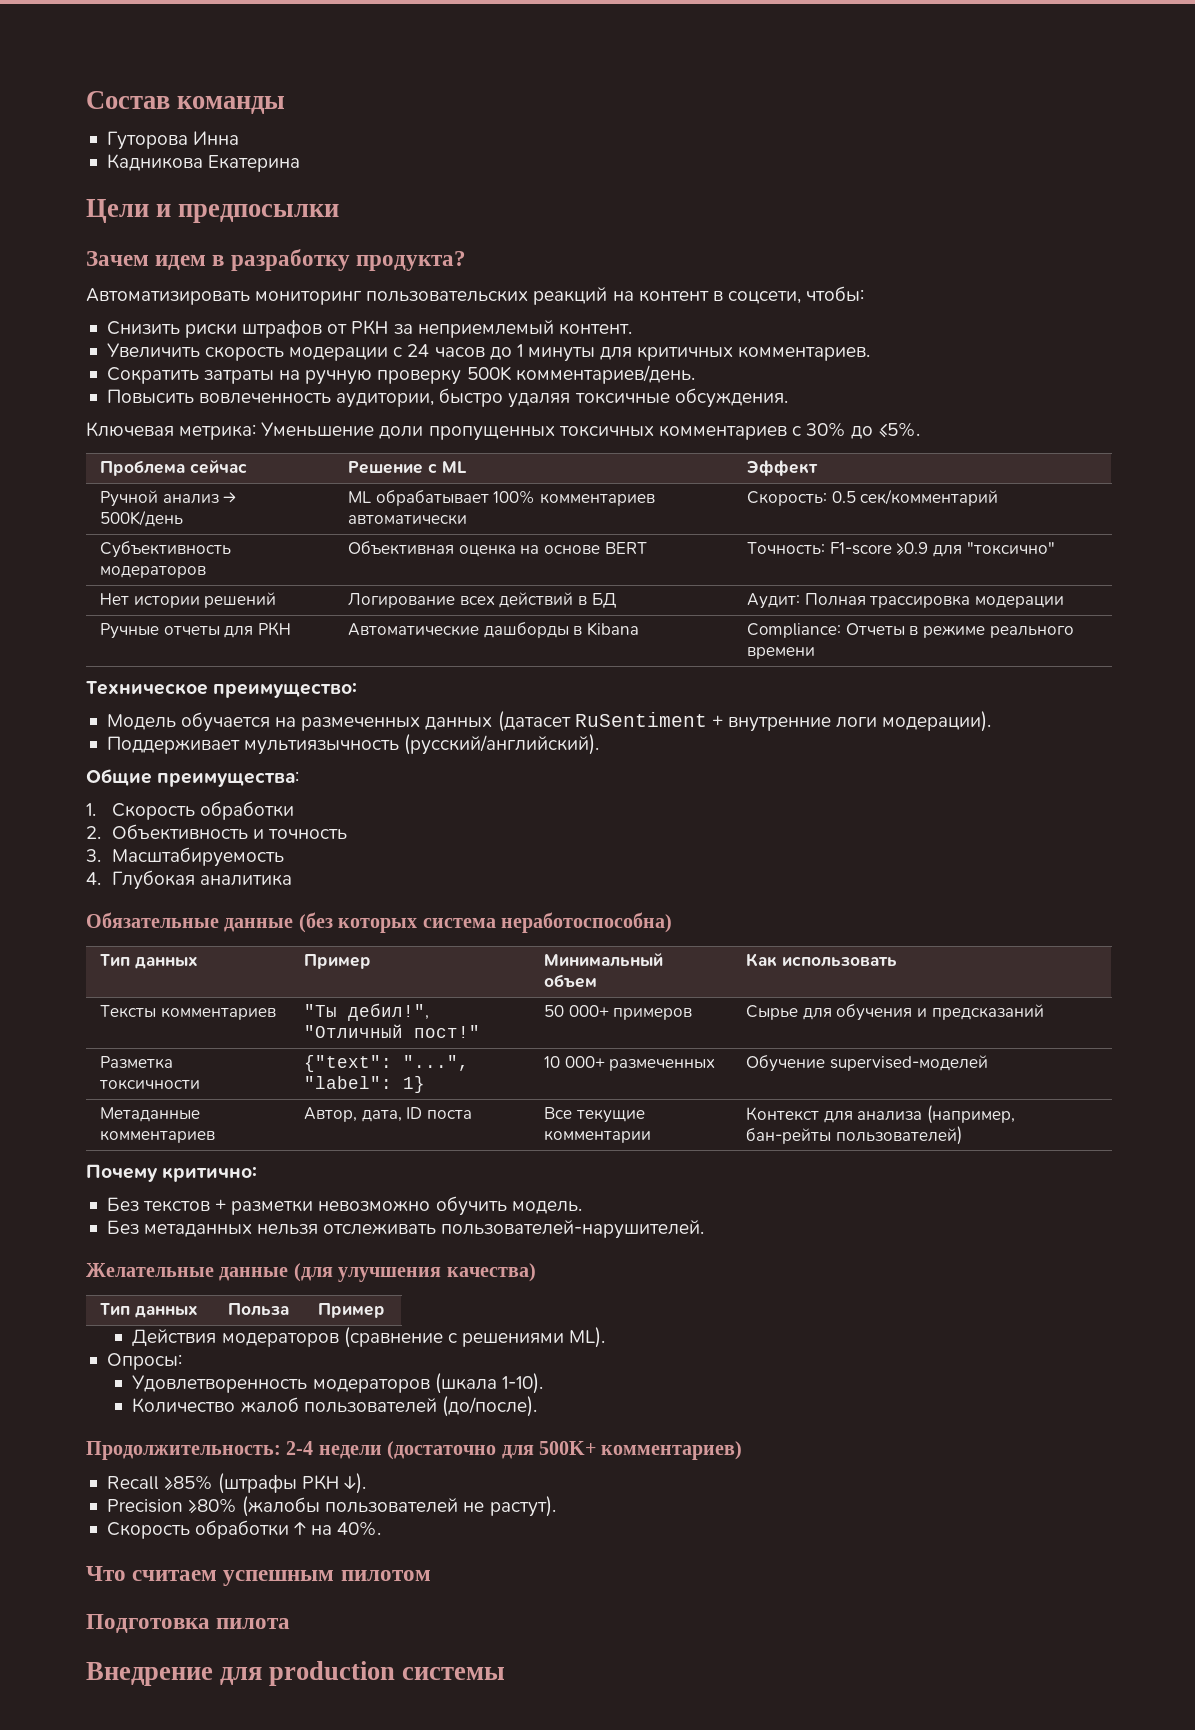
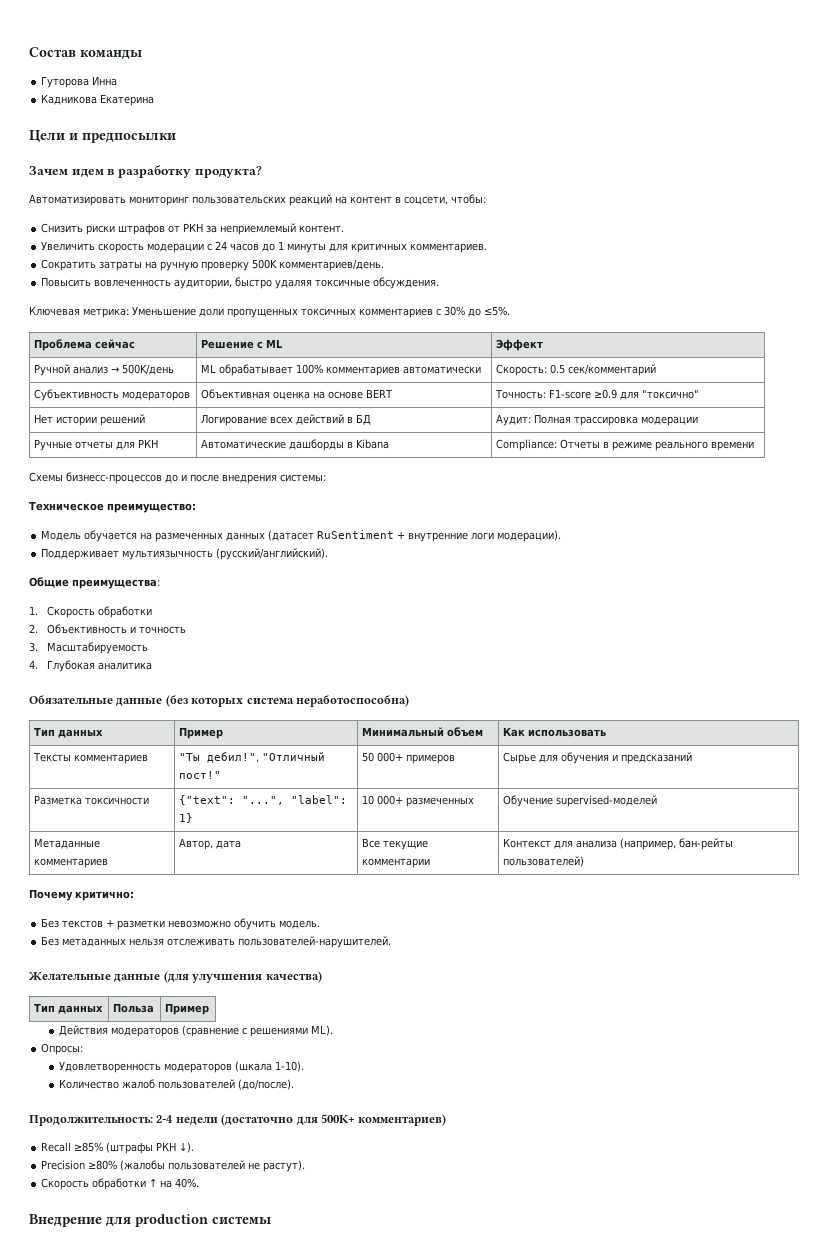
+ Схемы бизнесс-процессов до и после внедрения системы:
- Метаданные комментариев | Автор, дата, ID поста | Все текущие комментарии | Контекст для анализа (например, бан-рейты пользователей)
+ Метаданные комментариев | Автор, дата | Все текущие комментарии | Контекст для анализа (например, бан-рейты пользователей)
- Что считаем успешным пилотом
- Подготовка пилота

